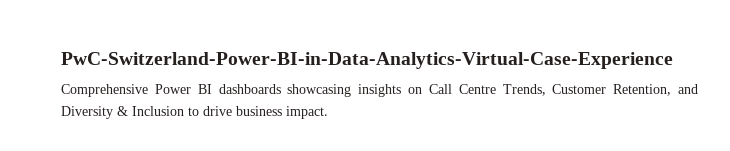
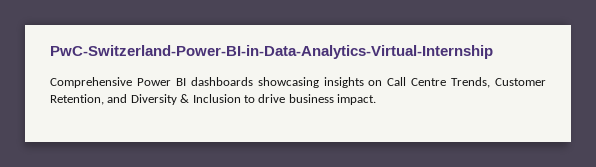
- PwC-Switzerland-Power-BI-in-Data-Analytics-Virtual-Case-Experience
+ PwC-Switzerland-Power-BI-in-Data-Analytics-Virtual-Internship

